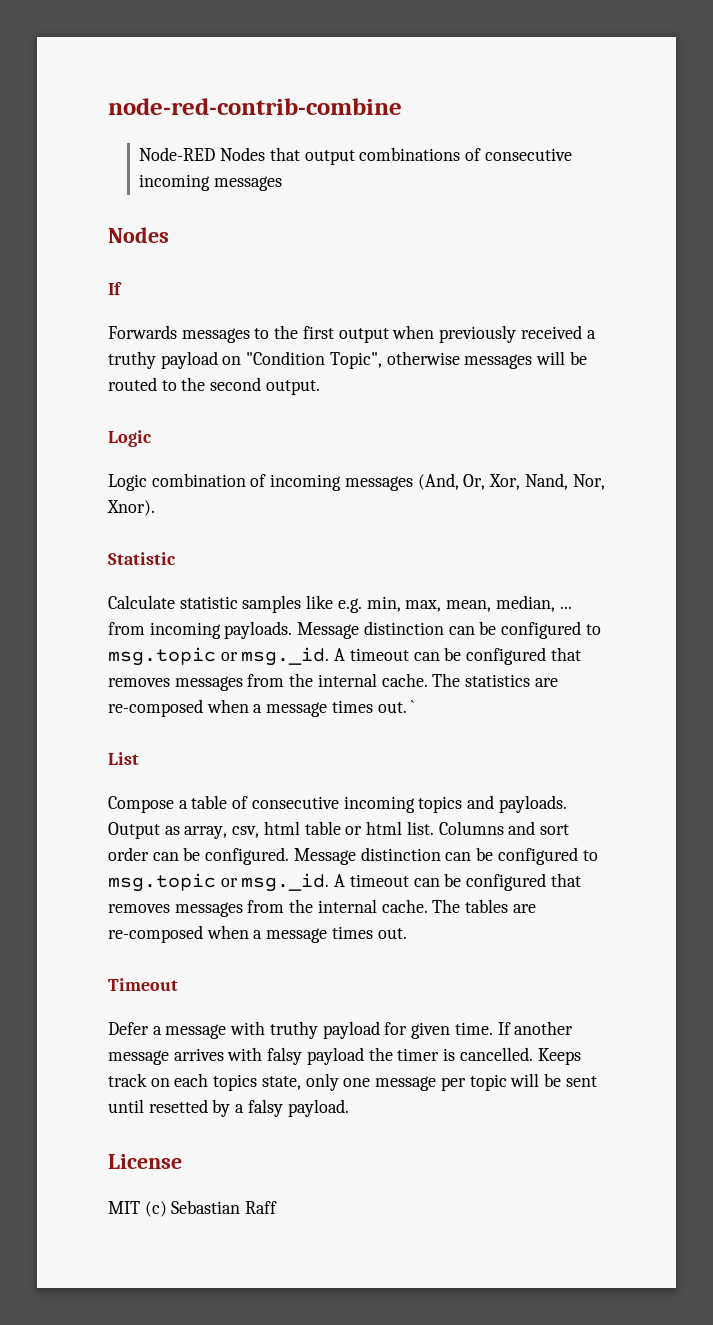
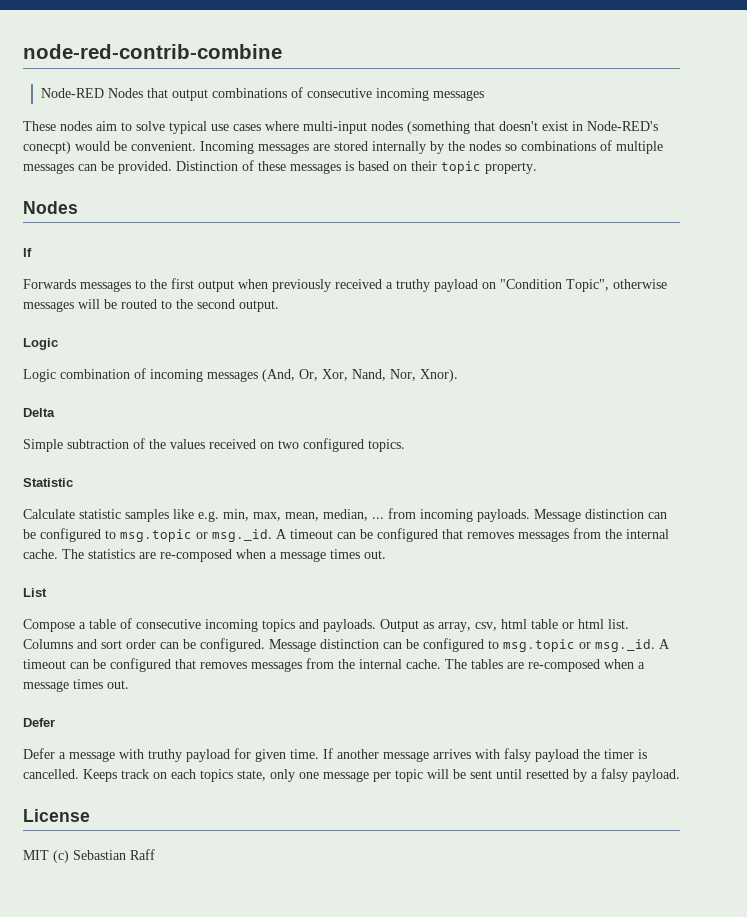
+ These nodes aim to solve typical use cases where multi-input nodes (something that doesn't exist in Node-RED's conecpt) would be convenient. Incoming messages are stored internally by the nodes so combinations of multiple messages can be provided. Distinction of these messages is based on their topic property.
+ Delta
+ Simple subtraction of the values received on two configured topics.
- `
  The tables are re-composed when a message times out.
- Timeout
+ Defer

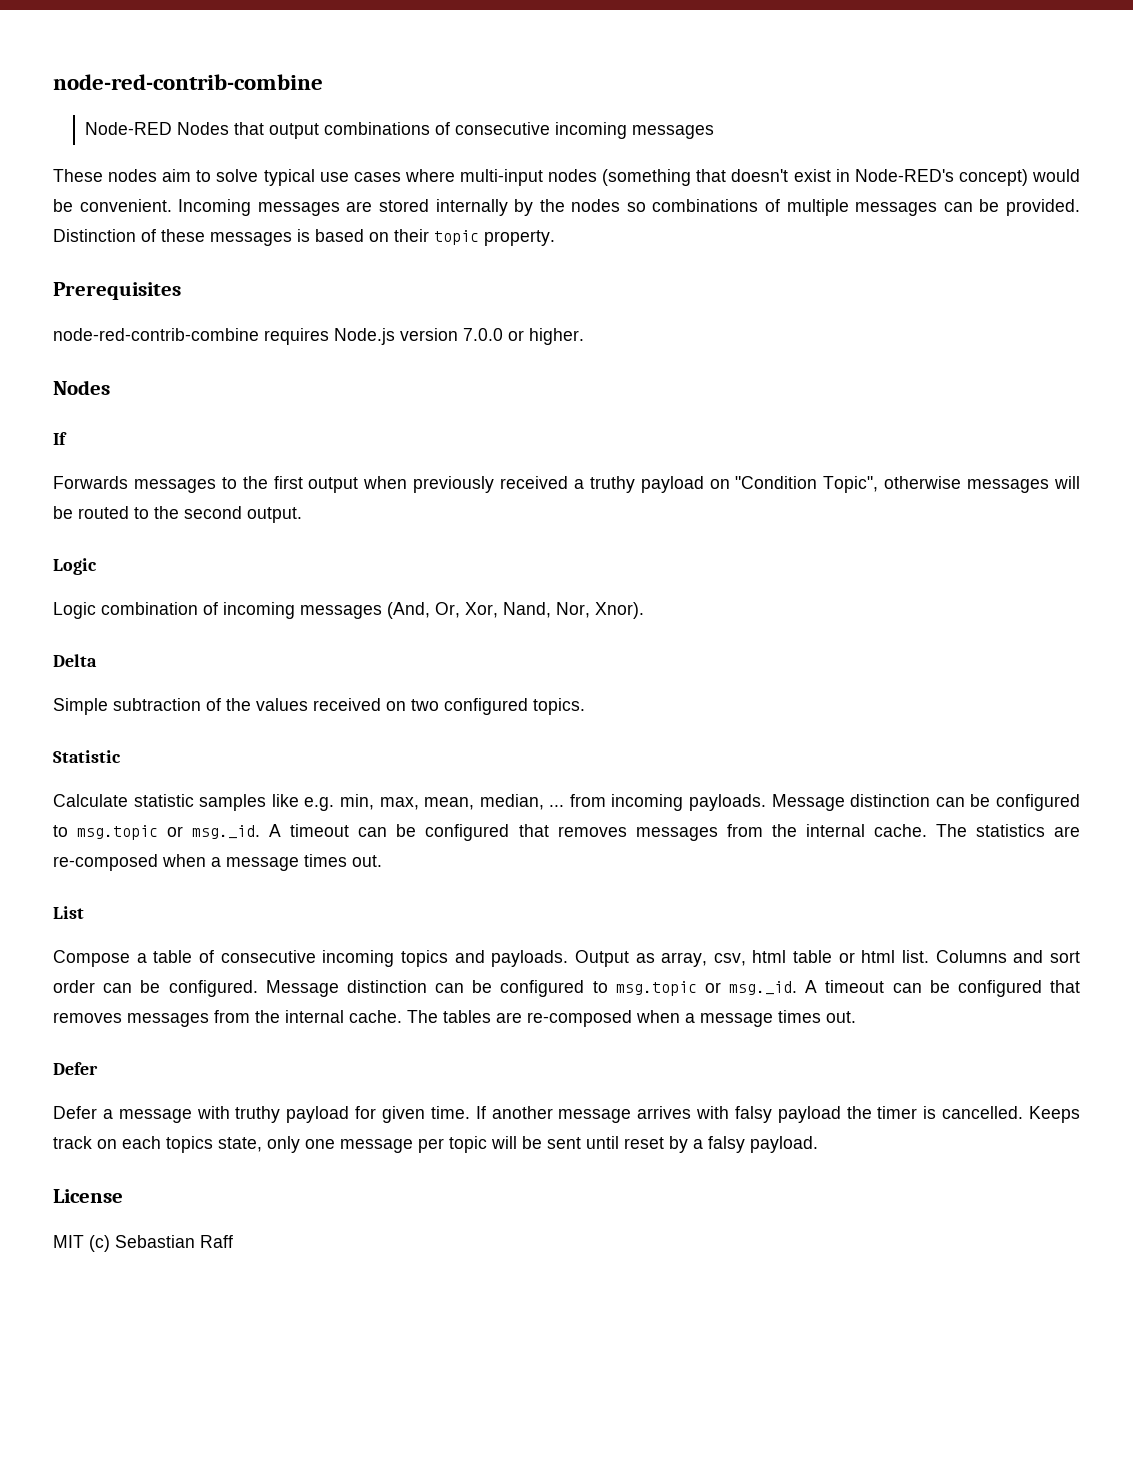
- These nodes aim to solve typical use cases where multi-input nodes (something that doesn't exist in Node-RED's conecpt) would be convenient.
+ These nodes aim to solve typical use cases where multi-input nodes (something that doesn't exist in Node-RED's concept) would be convenient.
+ Prerequisites
+ node-red-contrib-combine requires Node.js version 7.0.0 or higher.
- Keeps track on each topics state, only one message per topic will be sent until resetted by a falsy payload.
+ Keeps track on each topics state, only one message per topic will be sent until reset by a falsy payload.

